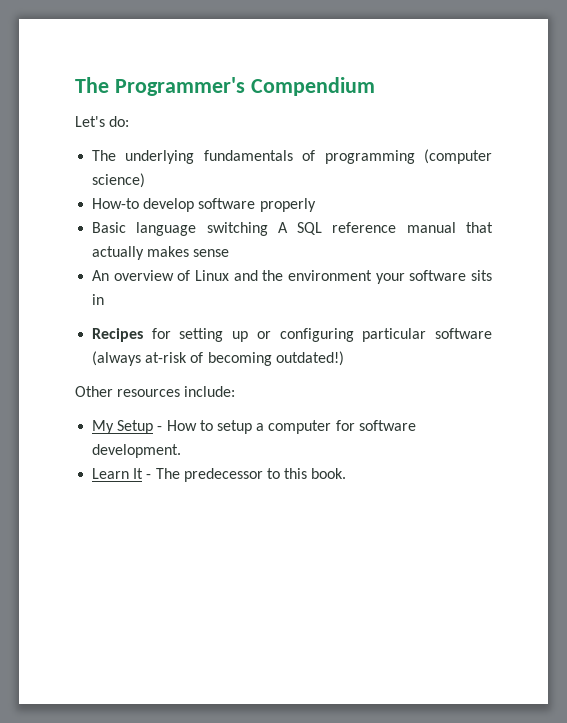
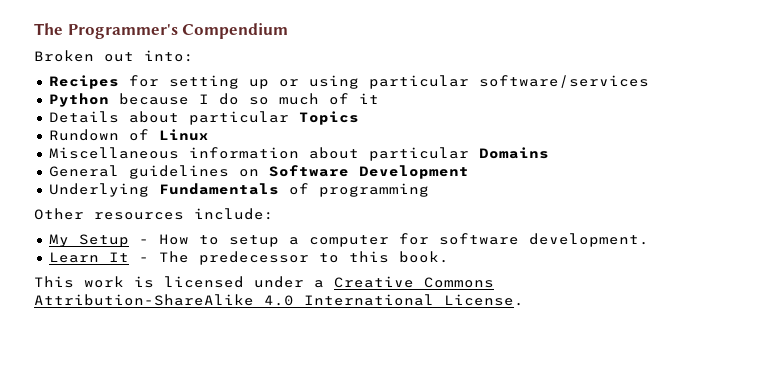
- Let's do:
- The underlying fundamentals of programming (computer science)
- How-to develop software properly
- Basic language switching A SQL reference manual that actually makes sense
- An overview of Linux and the environment your software sits in
+ Broken out into:
- Recipes for setting up or configuring particular software (always at-risk of becoming outdated!)
+ Recipes for setting up or using particular software/services
+ Python because I do so much of it
+ Details about particular Topics
+ Rundown of Linux
+ Miscellaneous information about particular Domains
+ General guidelines on Software Development
+ Underlying Fundamentals of programming
+ This work is licensed under a Creative Commons Attribution-ShareAlike 4.0 International License.

